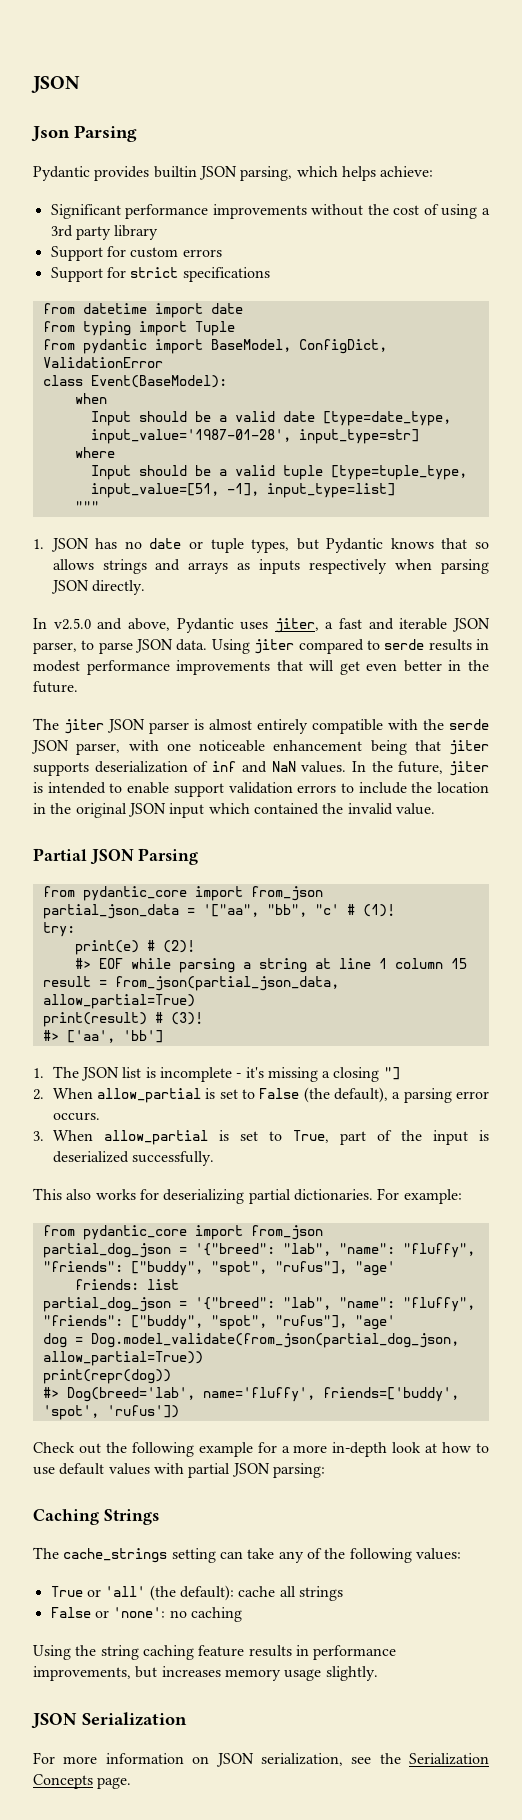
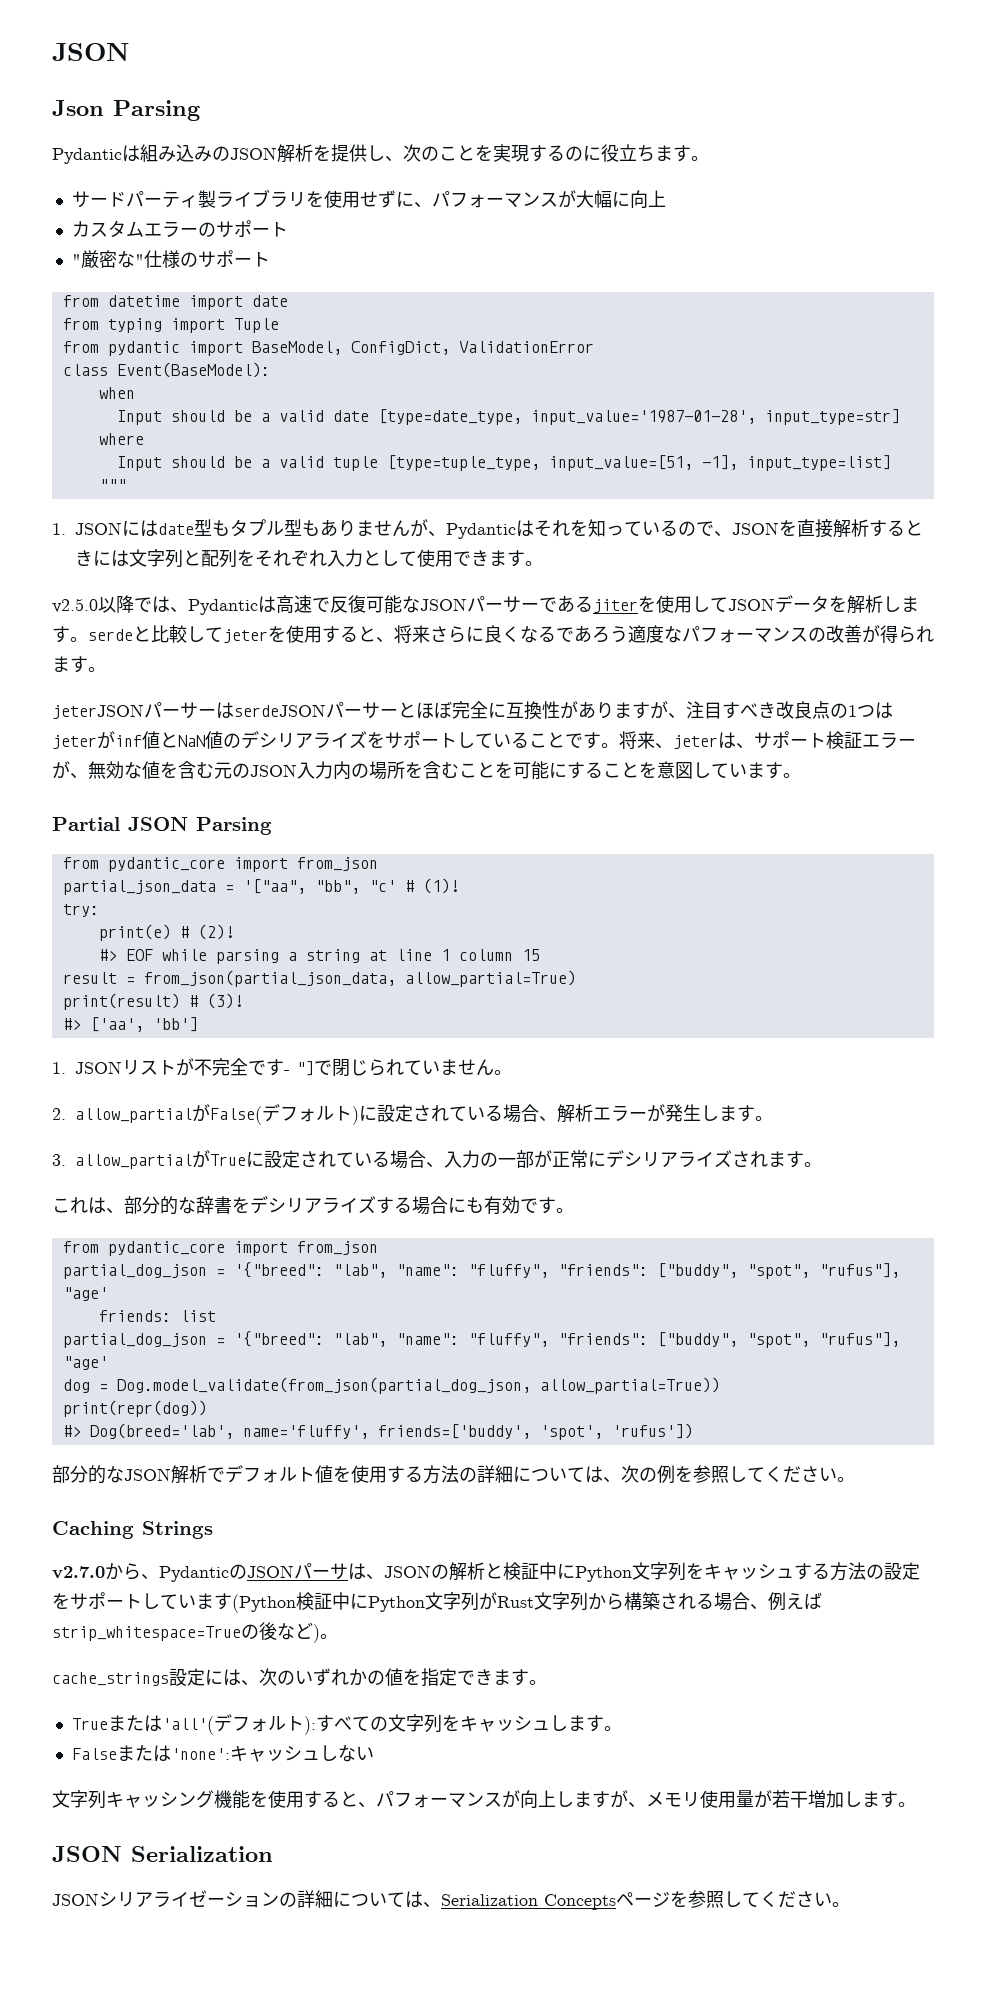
- Pydantic provides builtin JSON parsing, which helps achieve:
- Significant performance improvements without the cost of using a 3rd party library
- Support for custom errors
- Support for strict specifications
+ Pydanticは組み込みのJSON解析を提供し、次のことを実現するのに役立ちます。
+ サードパーティ製ライブラリを使用せずに、パフォーマンスが大幅に向上
+ カスタムエラーのサポート
+ "厳密な"仕様のサポート
- 1. JSON has no date or tuple types, but Pydantic knows that so allows strings and arrays as inputs respectively when parsing JSON directly.
- In v2.5.0 and above, Pydantic uses jiter, a fast and iterable JSON parser, to parse JSON data. Using jiter compared to serde results in modest performance improvements that will get even better in the future.
- The jiter JSON parser is almost entirely compatible with the serde JSON parser, with one noticeable enhancement being that jiter supports deserialization of inf and NaN values. In the future, jiter is intended to enable support validation errors to include the location in the original JSON input which contained the invalid value.
+ 1. JSONにはdate型もタプル型もありませんが、Pydanticはそれを知っているので、JSONを直接解析するときには文字列と配列をそれぞれ入力として使用できます。
+ v2.5.0以降では、Pydanticは高速で反復可能なJSONパーサーであるjiterを使用してJSONデータを解析します。serdeと比較してjeterを使用すると、将来さらに良くなるであろう適度なパフォーマンスの改善が得られます。
+ jeterJSONパーサーはserdeJSONパーサーとほぼ完全に互換性がありますが、注目すべき改良点の1つはjeterがinf値とNaN値のデシリアライズをサポートしていることです。将来、jeterは、サポート検証エラーが、無効な値を含む元のJSON入力内の場所を含むことを可能にすることを意図しています。
- 1. The JSON list is incomplete - it's missing a closing "]
- 2. When allow_partial is set to False (the default), a parsing error occurs.
- 3. When allow_partial is set to True, part of the input is deserialized successfully.
- This also works for deserializing partial dictionaries. For example:
+ 1. JSONリストが不完全です- "]で閉じられていません。
+ 2. allow_partialがFalse(デフォルト)に設定されている場合、解析エラーが発生します。
+ 3. allow_partialがTrueに設定されている場合、入力の一部が正常にデシリアライズされます。
+ これは、部分的な辞書をデシリアライズする場合にも有効です。
- Check out the following example for a more in-depth look at how to use default values with partial JSON parsing:
+ 部分的なJSON解析でデフォルト値を使用する方法の詳細については、次の例を参照してください。
  Caching Strings
- The cache_strings setting can take any of the following values:
- True or 'all' (the default): cache all strings
- False or 'none': no caching
- Using the string caching feature results in performance improvements, but increases memory usage slightly.
+ v2.7.0から、PydanticのJSONパーサは、JSONの解析と検証中にPython文字列をキャッシュする方法の設定をサポートしています(Python検証中にPython文字列がRust文字列から構築される場合、例えばstrip_whitespace=Trueの後など)。
+ cache_strings設定には、次のいずれかの値を指定できます。
+ Trueまたは'all'(デフォルト):すべての文字列をキャッシュします。
+ Falseまたは'none':キャッシュしない
+ 文字列キャッシング機能を使用すると、パフォーマンスが向上しますが、メモリ使用量が若干増加します。
  JSON Serialization
- For more information on JSON serialization, see the Serialization Concepts page.
+ JSONシリアライゼーションの詳細については、Serialization Conceptsページを参照してください。

